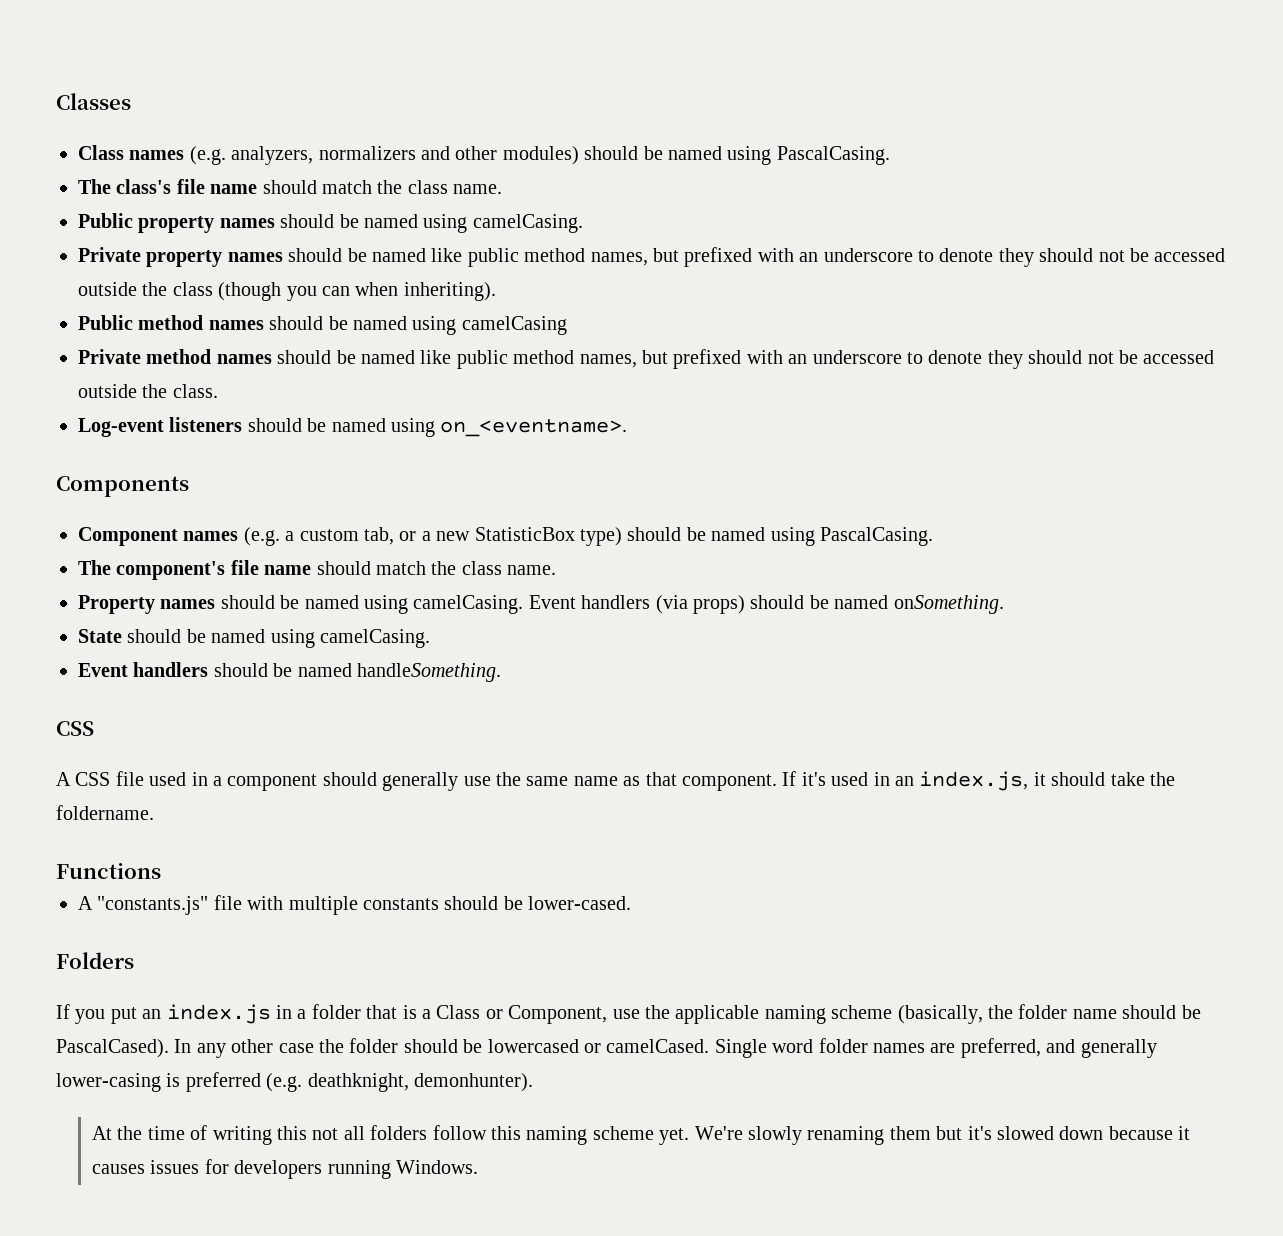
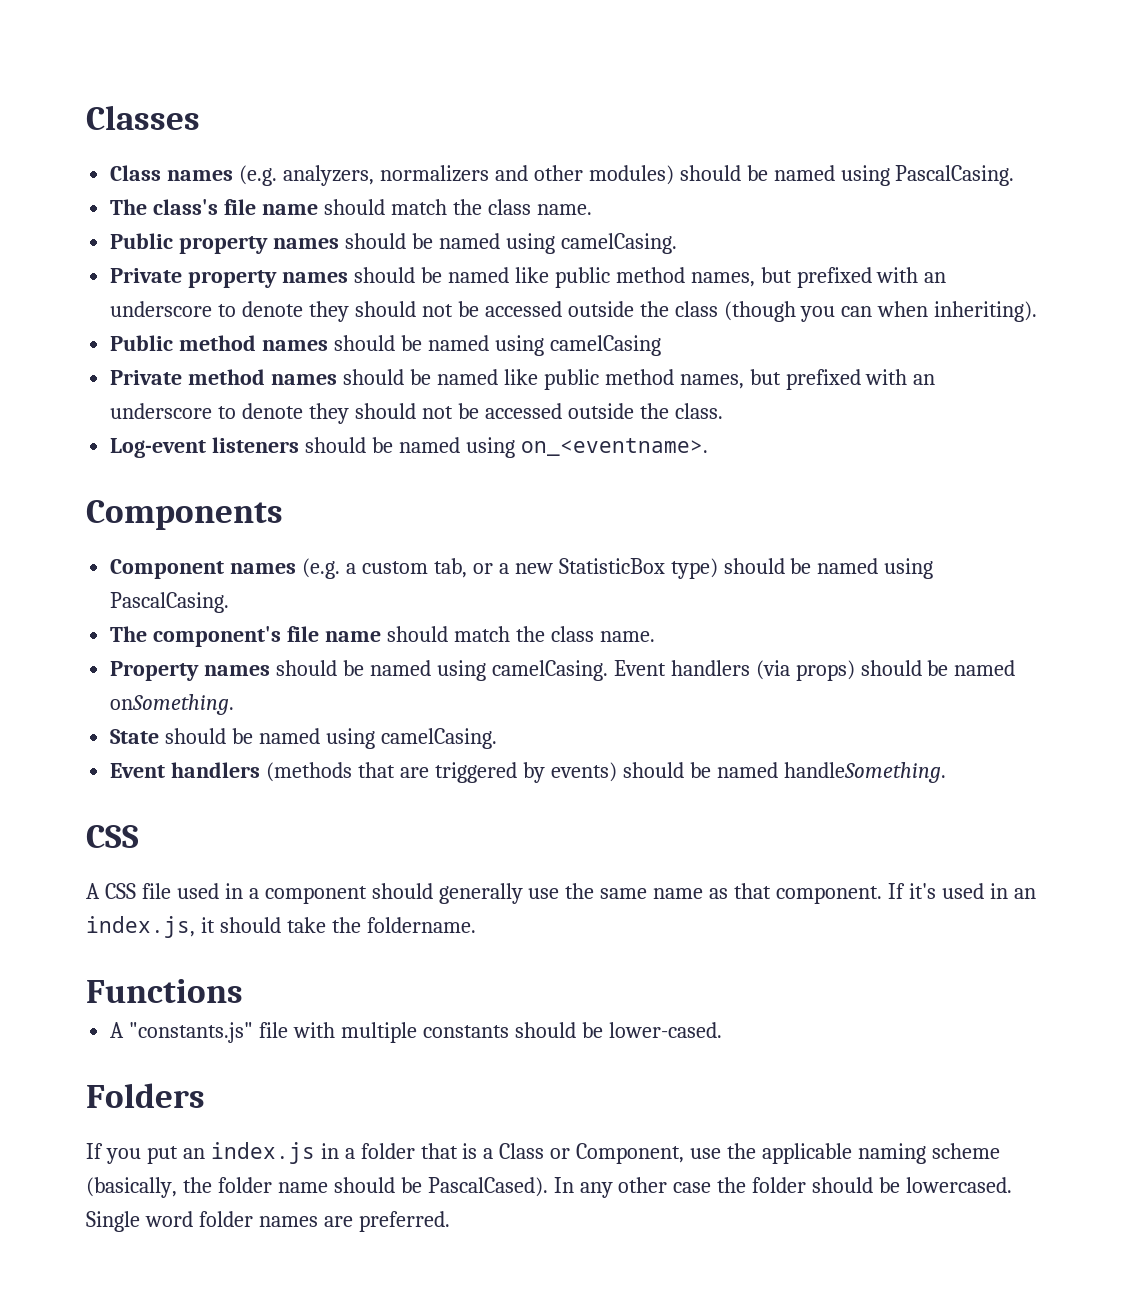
- Event handlers should be named handleSomething.
+ Event handlers (methods that are triggered by events) should be named handleSomething.
- In any other case the folder should be lowercased or camelCased.
+ In any other case the folder should be lowercased.
- Single word folder names are preferred, and generally lower-casing is preferred (e.g. deathknight, demonhunter).
- At the time of writing this not all folders follow this naming scheme yet. We're slowly renaming them but it's slowed down because it causes issues for developers running Windows.
+ Single word folder names are preferred.

